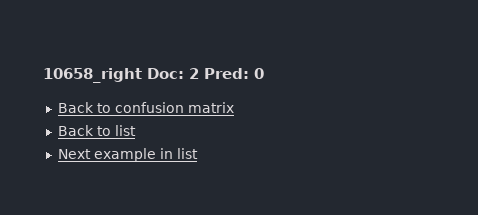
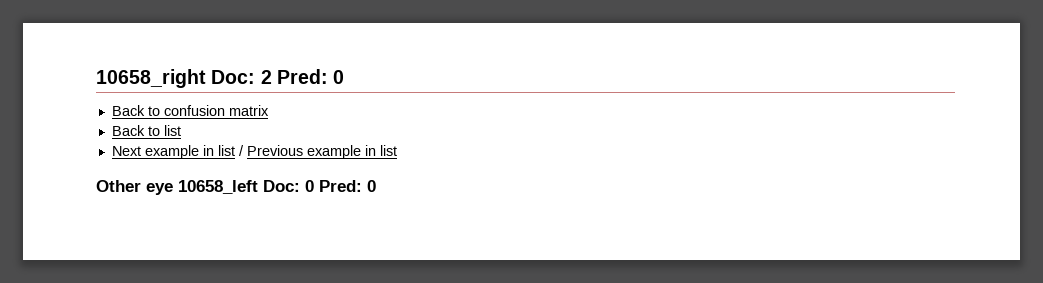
- Next example in list
+ Next example in list / Previous example in list
+ Other eye 10658_left Doc: 0 Pred: 0

